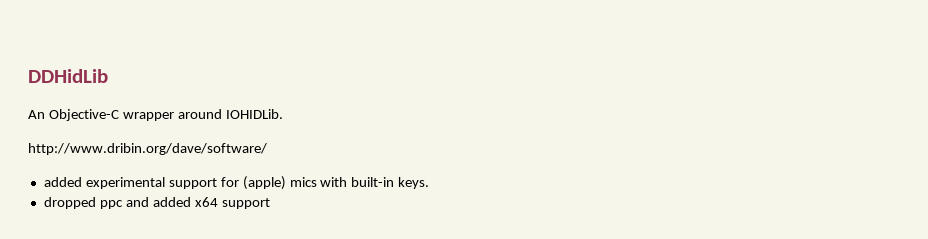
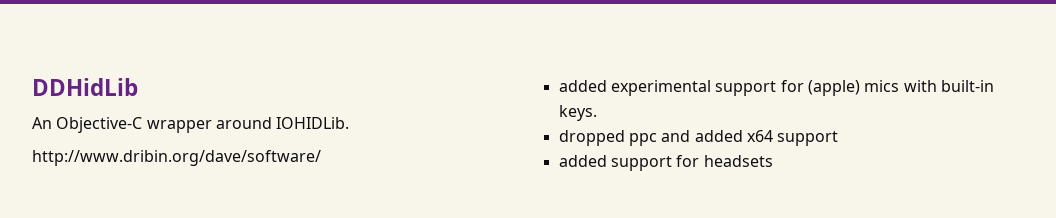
+ added support for headsets

